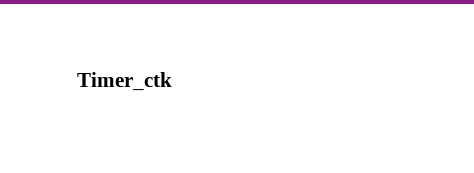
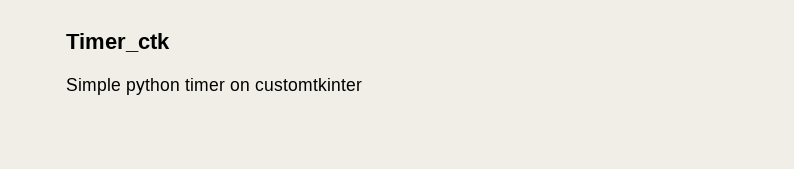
+ Simple python timer on customtkinter

